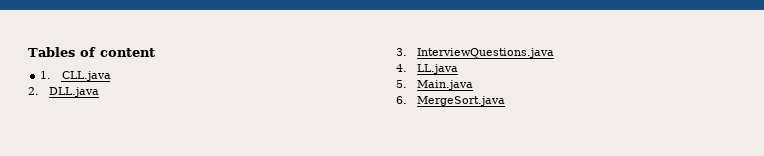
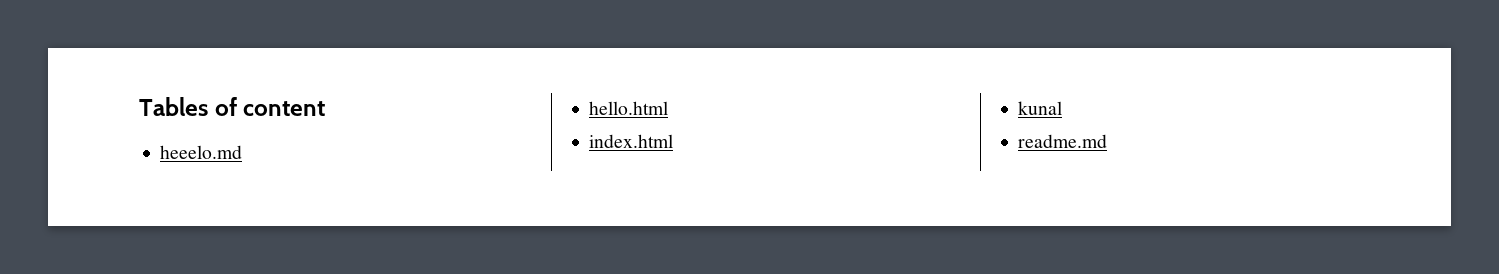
- 1. CLL.java
- 2. DLL.java
- 3. InterviewQuestions.java
- 4. LL.java
- 5. Main.java
- 6. MergeSort.java
+ heeelo.md
+ hello.html
+ index.html
+ kunal
+ readme.md

